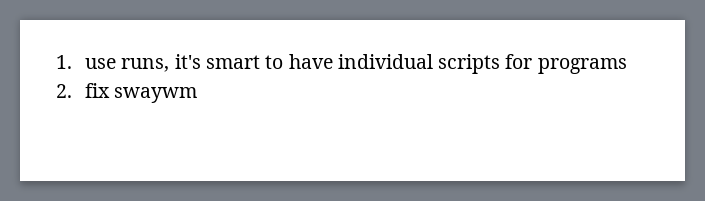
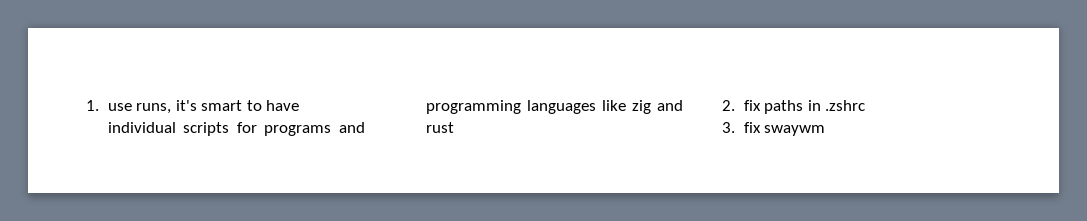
- 1. use runs, it's smart to have individual scripts for programs
- 2. fix swaywm
+ 1. use runs, it's smart to have individual scripts for programs and programming languages like zig and rust
+ 2. fix paths in .zshrc
+ 3. fix swaywm

